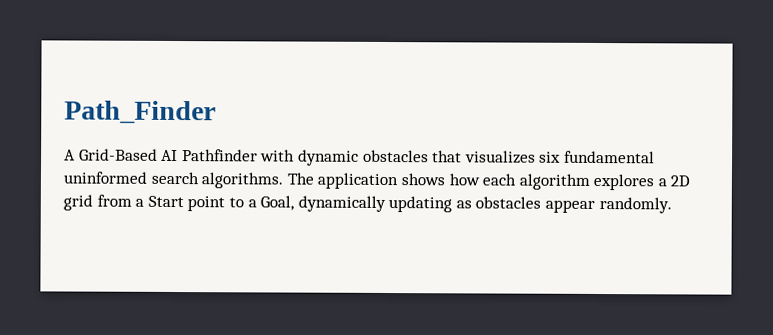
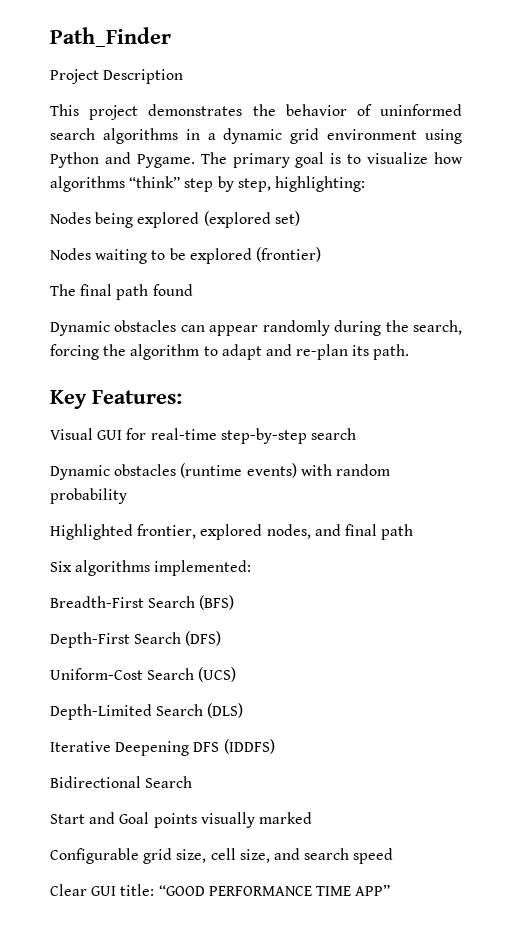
- A Grid-Based AI Pathfinder with dynamic obstacles that visualizes six fundamental uninformed search algorithms. The application shows how each algorithm explores a 2D grid from a Start point to a Goal, dynamically updating as obstacles appear randomly.
+ Project Description
+ This project demonstrates the behavior of uninformed search algorithms in a dynamic grid environment using Python and Pygame. The primary goal is to visualize how algorithms “think” step by step, highlighting:
+ Nodes being explored (explored set)
+ Nodes waiting to be explored (frontier)
+ The final path found
+ Dynamic obstacles can appear randomly during the search, forcing the algorithm to adapt and re-plan its path.
+ Key Features:
+ Visual GUI for real-time step-by-step search
+ Dynamic obstacles (runtime events) with random probability
+ Highlighted frontier, explored nodes, and final path
+ Six algorithms implemented:
+ Breadth-First Search (BFS)
+ Depth-First Search (DFS)
+ Uniform-Cost Search (UCS)
+ Depth-Limited Search (DLS)
+ Iterative Deepening DFS (IDDFS)
+ Bidirectional Search
+ Start and Goal points visually marked
+ Configurable grid size, cell size, and search speed
+ Clear GUI title: “GOOD PERFORMANCE TIME APP”

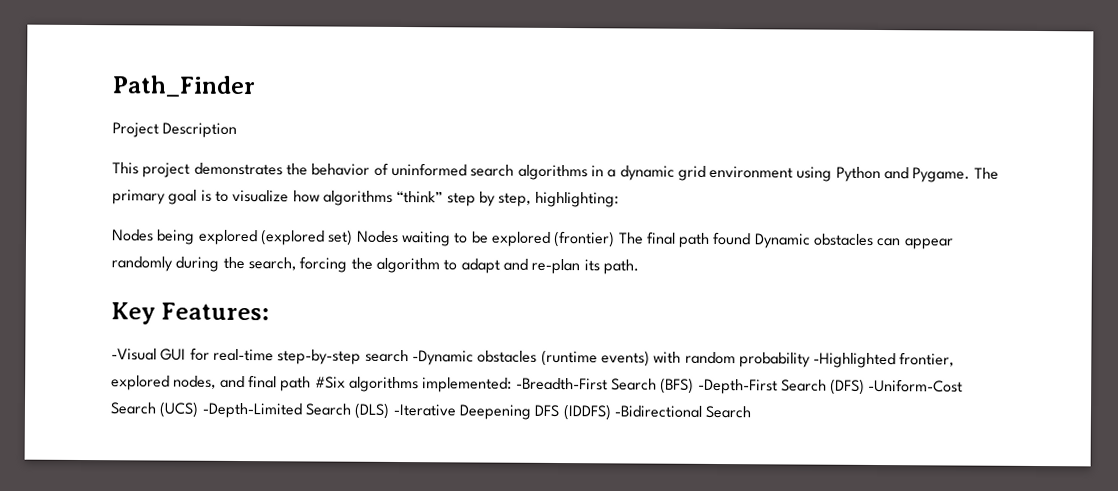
- Nodes being explored (explored set)
- Nodes waiting to be explored (frontier)
- The final path found
- Dynamic obstacles can appear randomly during the search, forcing the algorithm to adapt and re-plan its path.
+ Nodes being explored (explored set) Nodes waiting to be explored (frontier) The final path found Dynamic obstacles can appear randomly during the search, forcing the algorithm to adapt and re-plan its path.
- Visual GUI for real-time step-by-step search
- Dynamic obstacles (runtime events) with random probability
- Highlighted frontier, explored nodes, and final path
- Six algorithms implemented:
- Breadth-First Search (BFS)
- Depth-First Search (DFS)
- Uniform-Cost Search (UCS)
- Depth-Limited Search (DLS)
- Iterative Deepening DFS (IDDFS)
- Bidirectional Search
- Start and Goal points visually marked
- Configurable grid size, cell size, and search speed
- Clear GUI title: “GOOD PERFORMANCE TIME APP”
+ -Visual GUI for real-time step-by-step search -Dynamic obstacles (runtime events) with random probability -Highlighted frontier, explored nodes, and final path #Six algorithms implemented: -Breadth-First Search (BFS) -Depth-First Search (DFS) -Uniform-Cost Search (UCS) -Depth-Limited Search (DLS) -Iterative Deepening DFS (IDDFS) -Bidirectional Search

